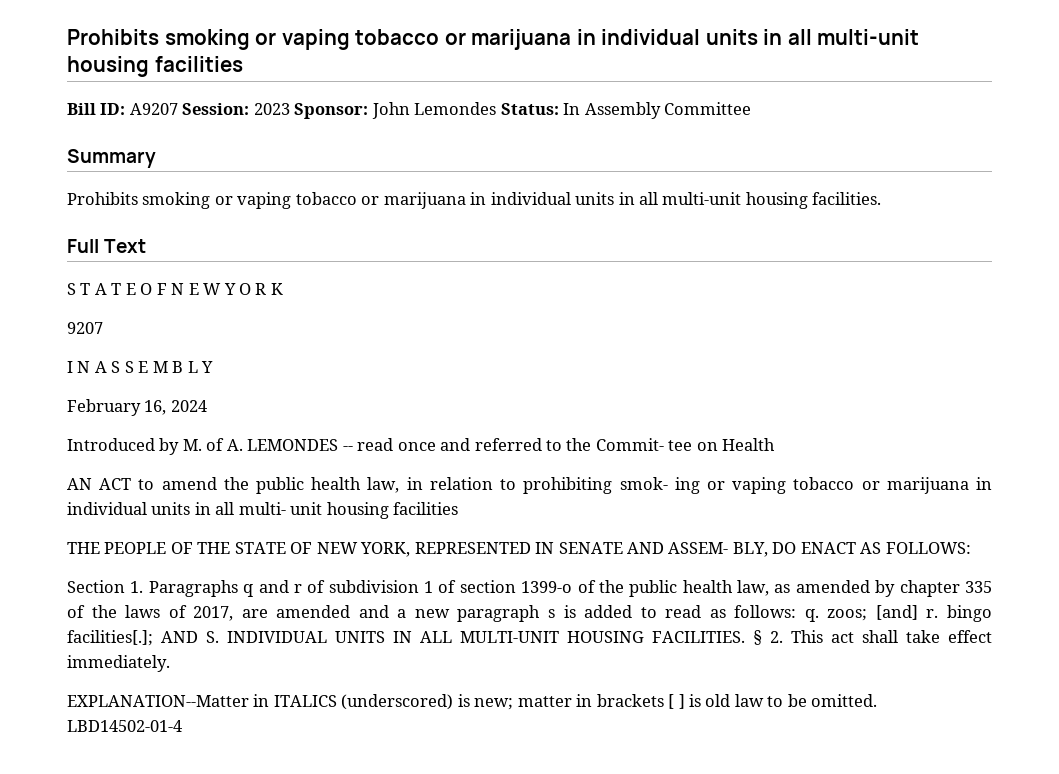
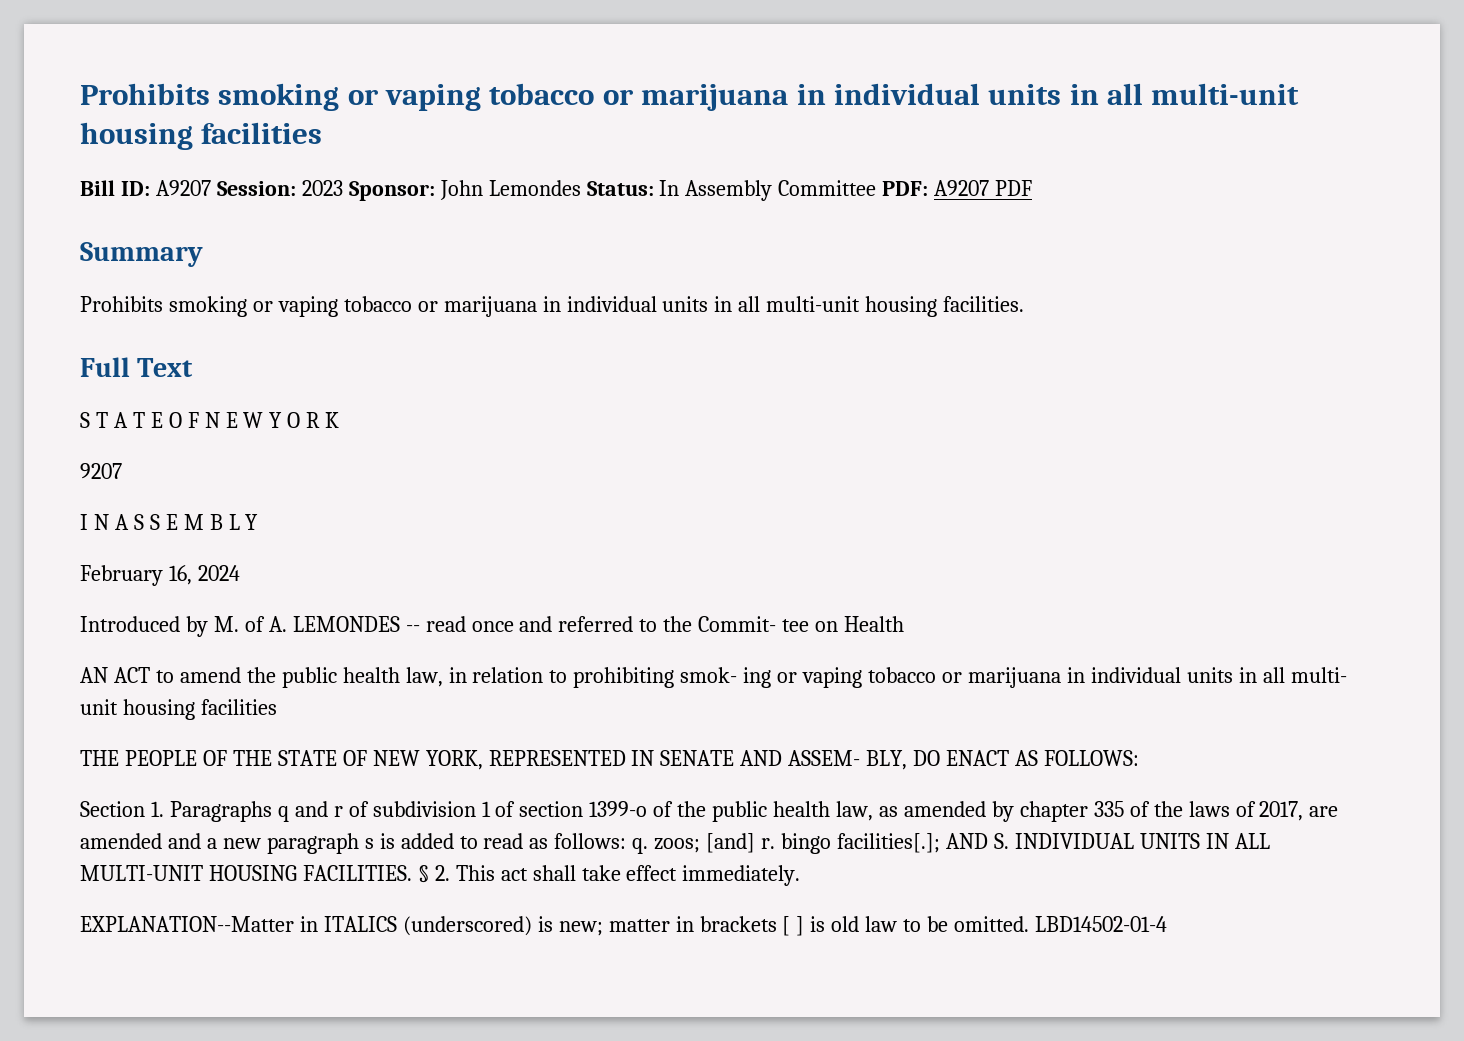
- Bill ID: A9207 Session: 2023 Sponsor: John Lemondes Status: In Assembly Committee
+ Bill ID: A9207 Session: 2023 Sponsor: John Lemondes Status: In Assembly Committee PDF: A9207 PDF

